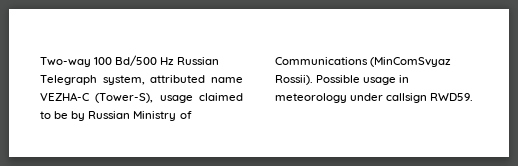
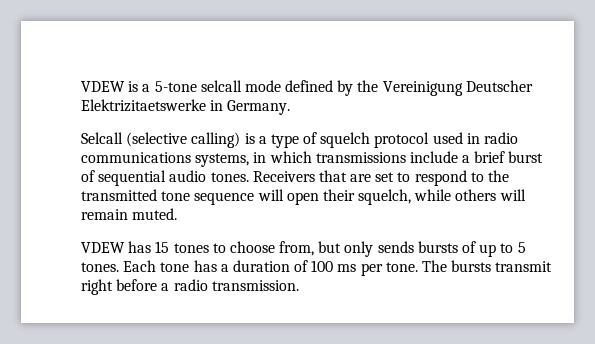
- Two-way 100 Bd/500 Hz Russian Telegraph system, attributed name VEZHA-C (Tower-S), usage claimed to be by Russian Ministry of Communications (MinComSvyaz Rossii). Possible usage in meteorology under callsign RWD59.
+ VDEW is a 5-tone selcall mode defined by the Vereinigung Deutscher Elektrizitaetswerke in Germany.
+ Selcall (selective calling) is a type of squelch protocol used in radio communications systems, in which transmissions include a brief burst of sequential audio tones. Receivers that are set to respond to the transmitted tone sequence will open their squelch, while others will remain muted.
+ VDEW has 15 tones to choose from, but only sends bursts of up to 5 tones. Each tone has a duration of 100 ms per tone. The bursts transmit right before a radio transmission.

